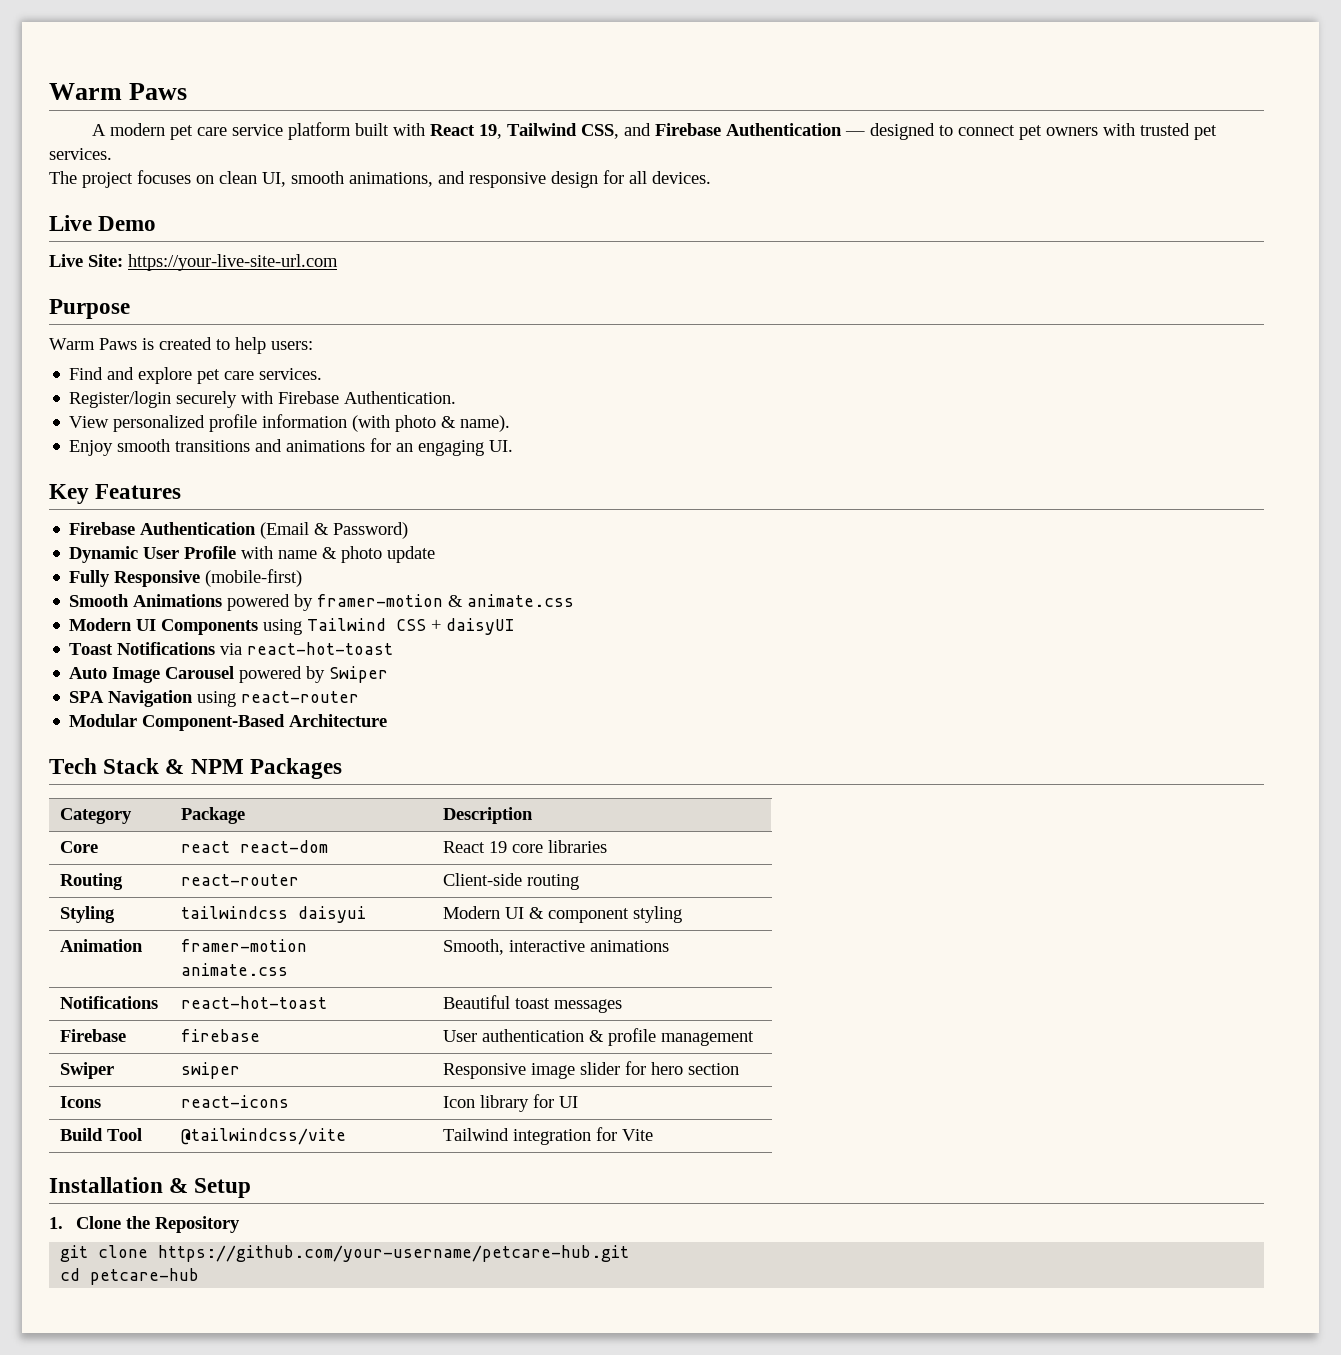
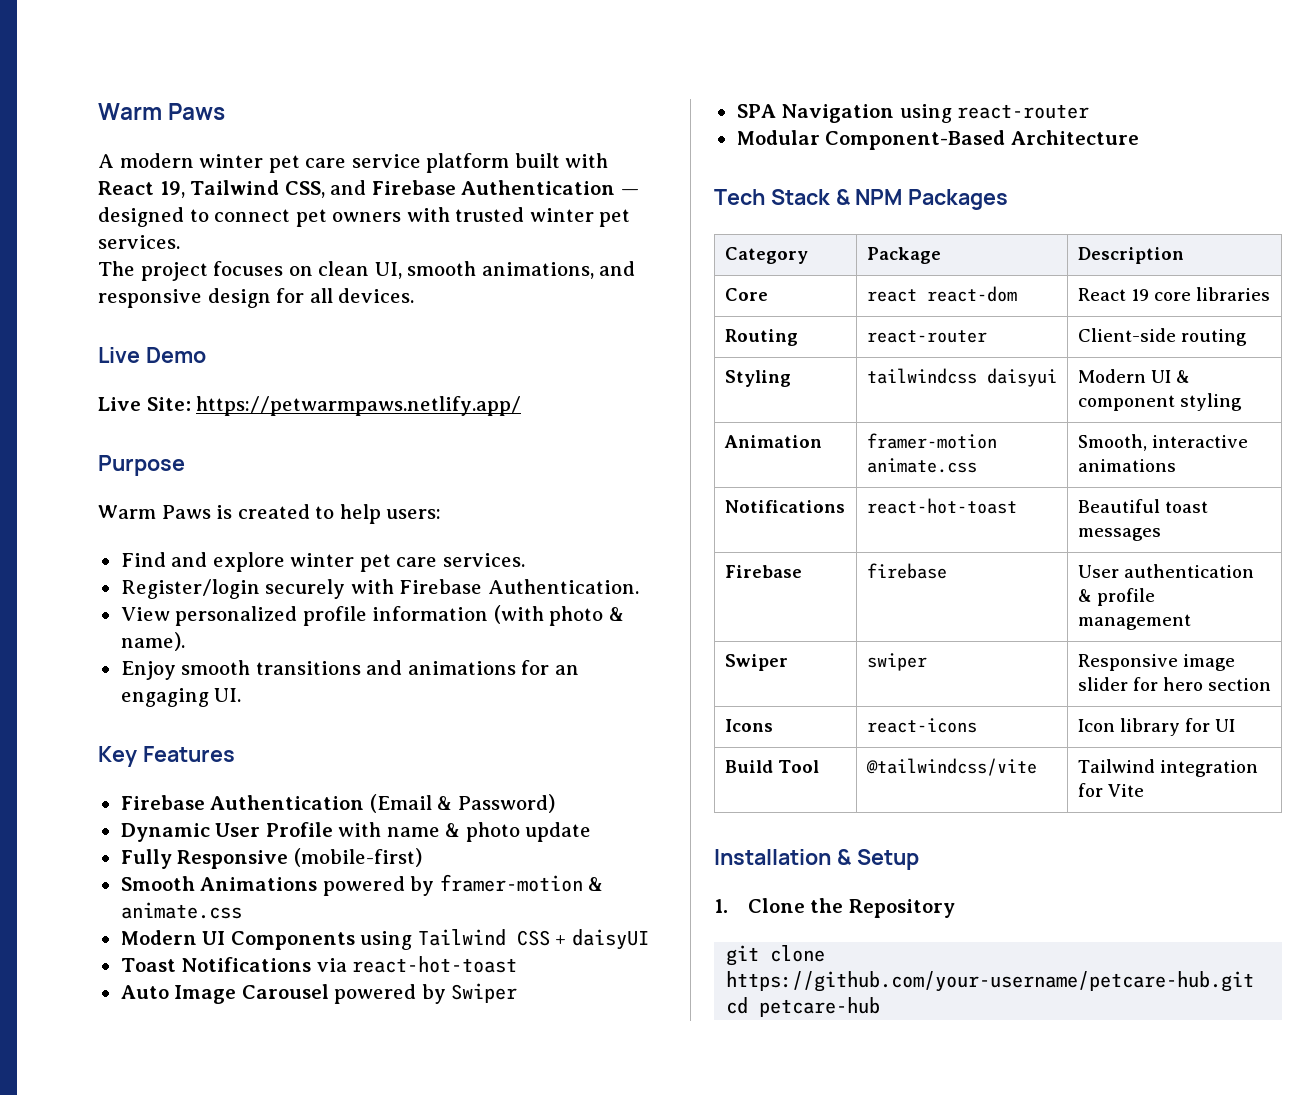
- A modern pet care service platform built with React 19, Tailwind CSS, and Firebase Authentication — designed to connect pet owners with trusted pet services.
+ A modern winter pet care service platform built with React 19, Tailwind CSS, and Firebase Authentication — designed to connect pet owners with trusted winter pet services.
- Live Site: https://your-live-site-url.com
+ Live Site: https://petwarmpaws.netlify.app/
- Find and explore pet care services.
+ Find and explore winter pet care services.

